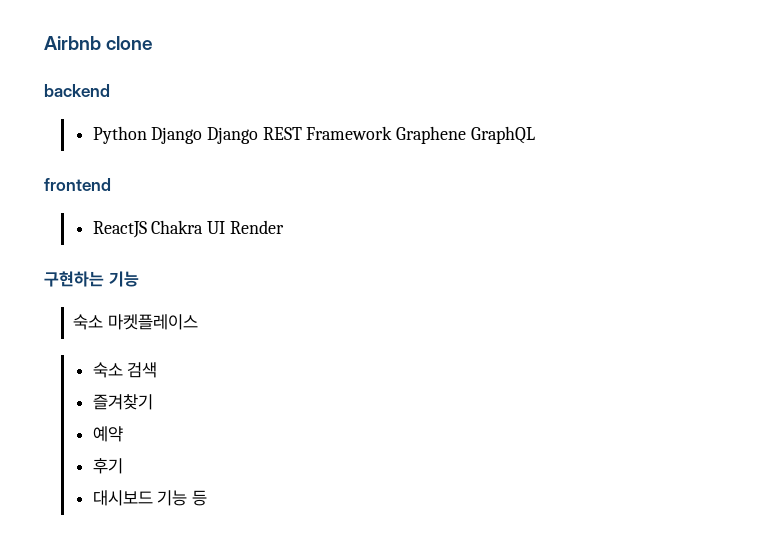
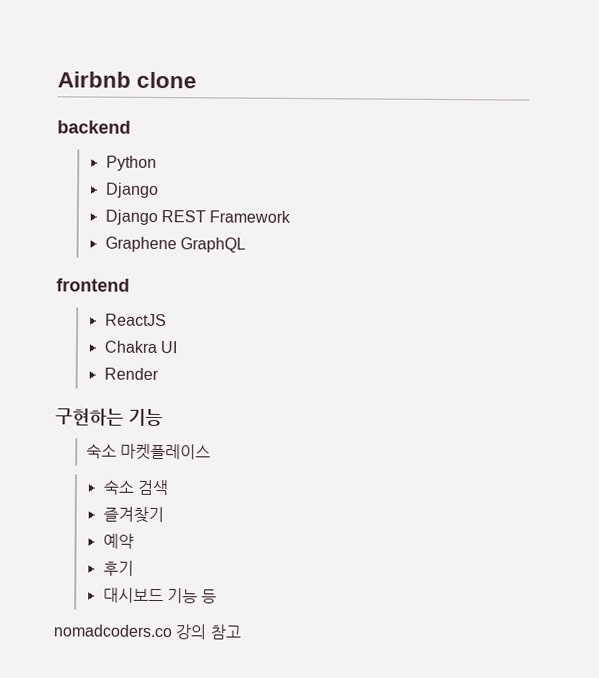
- Python Django Django REST Framework Graphene GraphQL
+ Python
+ Django
+ Django REST Framework
+ Graphene GraphQL
- ReactJS Chakra UI Render
+ ReactJS
+ Chakra UI
+ Render
+ nomadcoders.co 강의 참고

